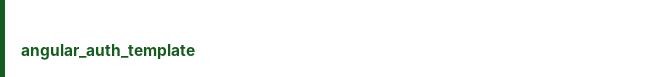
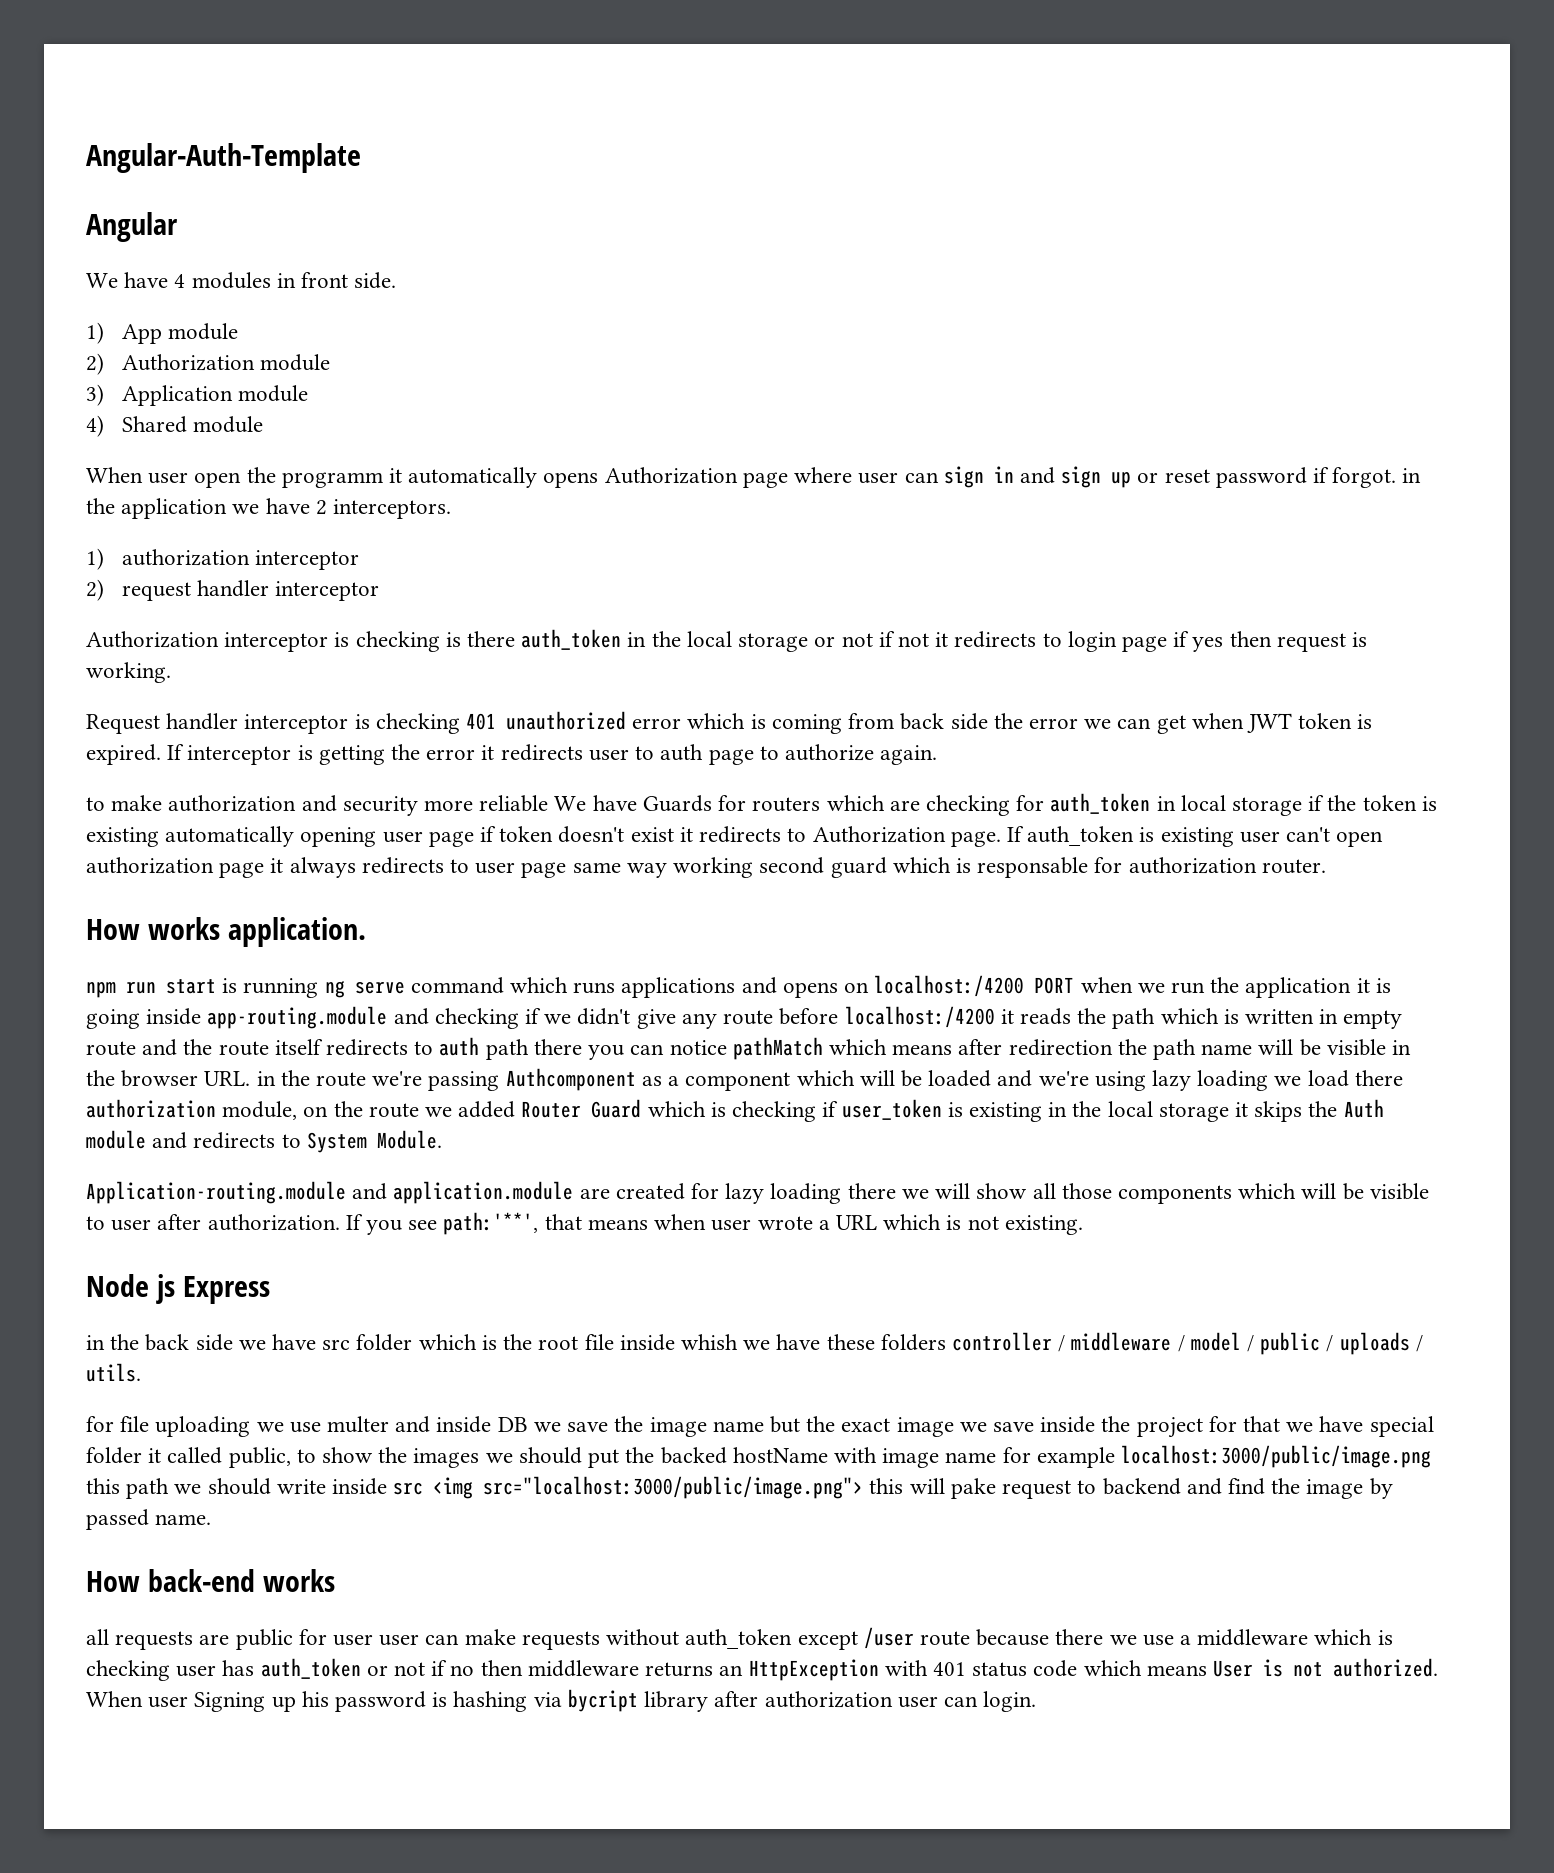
- angular_auth_template
+ Angular-Auth-Template
+ Angular
+ We have 4 modules in front side.
+ 1) App module
+ 2) Authorization module
+ 3) Application module
+ 4) Shared module
+ When user open the programm it automatically opens Authorization page where user can sign in and sign up or reset password if forgot. in the application we have 2 interceptors.
+ 1) authorization interceptor
+ 2) request handler interceptor
+ Authorization interceptor is checking is there auth_token in the local storage or not if not it redirects to login page if yes then request is working.
+ Request handler interceptor is checking 401 unauthorized error which is coming from back side the error we can get when JWT token is expired. If interceptor is getting the error it redirects user to auth page to authorize again.
+ to make authorization and security more reliable We have Guards for routers which are checking for auth_token in local storage if the token is existing automatically opening user page if token doesn't exist it redirects to Authorization page. If auth_token is existing user can't open authorization page it always redirects to user page same way working second guard which is responsable for authorization router.
+ How works application.
+ npm run start is running ng serve command which runs applications and opens on localhost:/4200 PORT when we run the application it is going inside app-routing.module and checking if we didn't give any route before localhost:/4200 it reads the path which is written in empty route and the route itself redirects to auth path there you can notice pathMatch which means after redirection the path name will be visible in the browser URL. in the route we're passing Authcomponent as a component which will be loaded and we're using lazy loading we load there authorization module, on the route we added Router Guard which is checking if user_token is existing in the local storage it skips the Auth module and redirects to System Module.
+ Application-routing.module and application.module are created for lazy loading there we will show all those components which will be visible to user after authorization. If you see path:'**', that means when user wrote a URL which is not existing.
+ Node js Express
+ in the back side we have src folder which is the root file inside whish we have these folders controller / middleware / model / public / uploads / utils.
+ for file uploading we use multer and inside DB we save the image name but the exact image we save inside the project for that we have special folder it called public, to show the images we should put the backed hostName with image name for example localhost:3000/public/image.png this path we should write inside src <img src="localhost:3000/public/image.png"> this will pake request to backend and find the image by passed name.
+ How back-end works
+ all requests are public for user user can make requests without auth_token except /user route because there we use a middleware which is checking user has auth_token or not if no then middleware returns an HttpException with 401 status code which means User is not authorized. When user Signing up his password is hashing via bycript library after authorization user can login.

